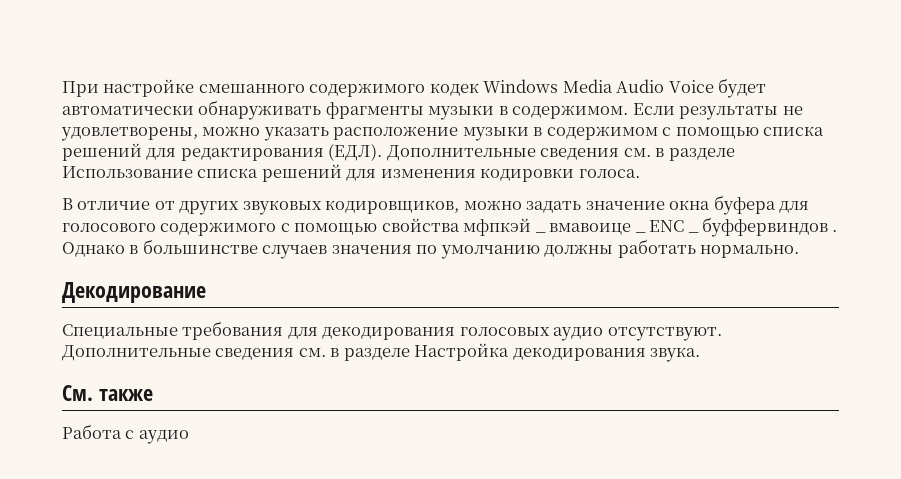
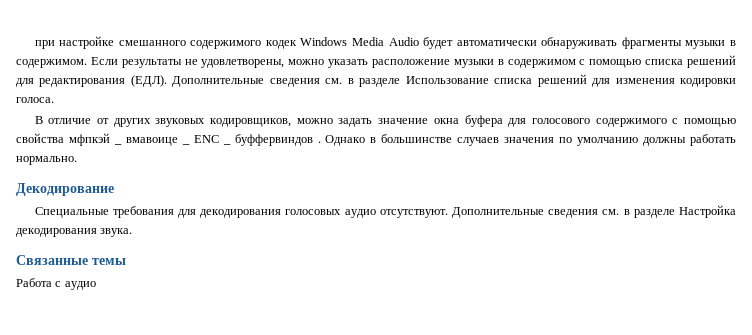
- При настройке смешанного содержимого кодек Windows Media Audio Voice будет автоматически обнаруживать фрагменты музыки в содержимом.
+ при настройке смешанного содержимого кодек Windows Media Audio будет автоматически обнаруживать фрагменты музыки в содержимом.
- См. также
+ Связанные темы

